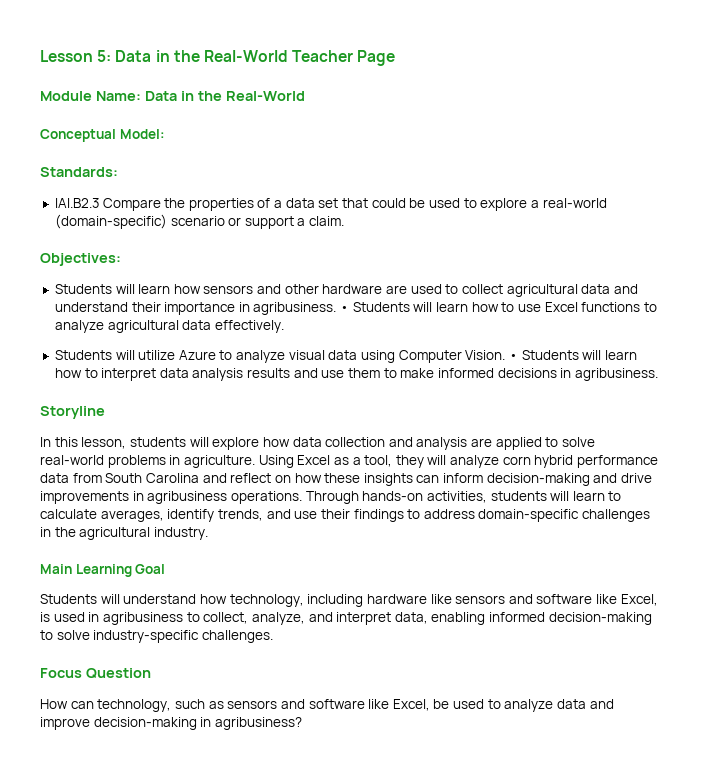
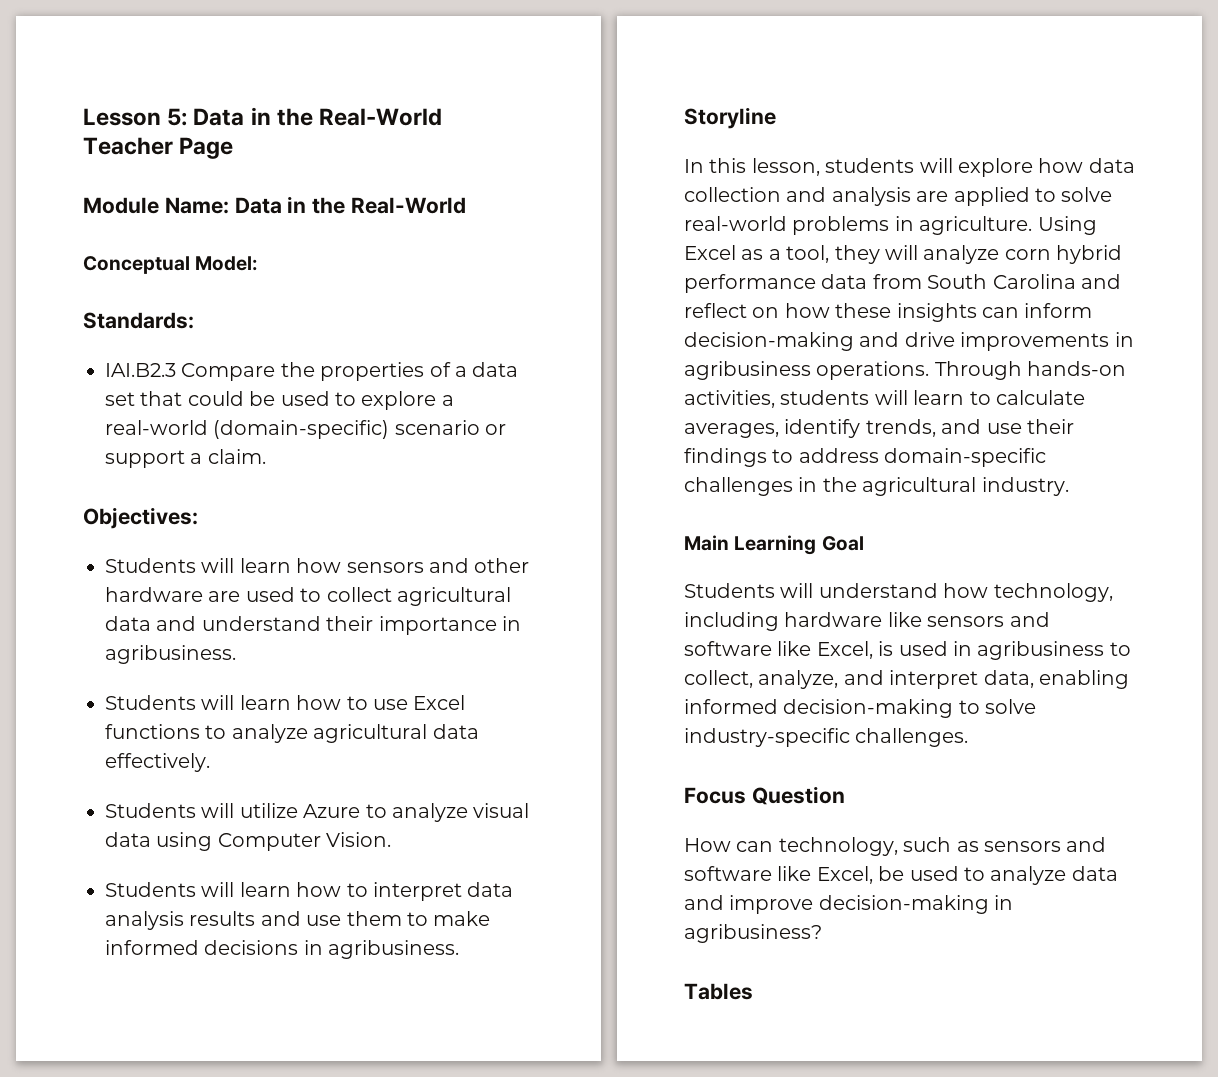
- Students will learn how sensors and other hardware are used to collect agricultural data and understand their importance in agribusiness. • Students will learn how to use Excel functions to analyze agricultural data effectively.
+ Students will learn how sensors and other hardware are used to collect agricultural data and understand their importance in agribusiness.
+ Students will learn how to use Excel functions to analyze agricultural data effectively.
- Students will utilize Azure to analyze visual data using Computer Vision. • Students will learn how to interpret data analysis results and use them to make informed decisions in agribusiness.
+ Students will utilize Azure to analyze visual data using Computer Vision.
+ Students will learn how to interpret data analysis results and use them to make informed decisions in agribusiness.
+ Tables

